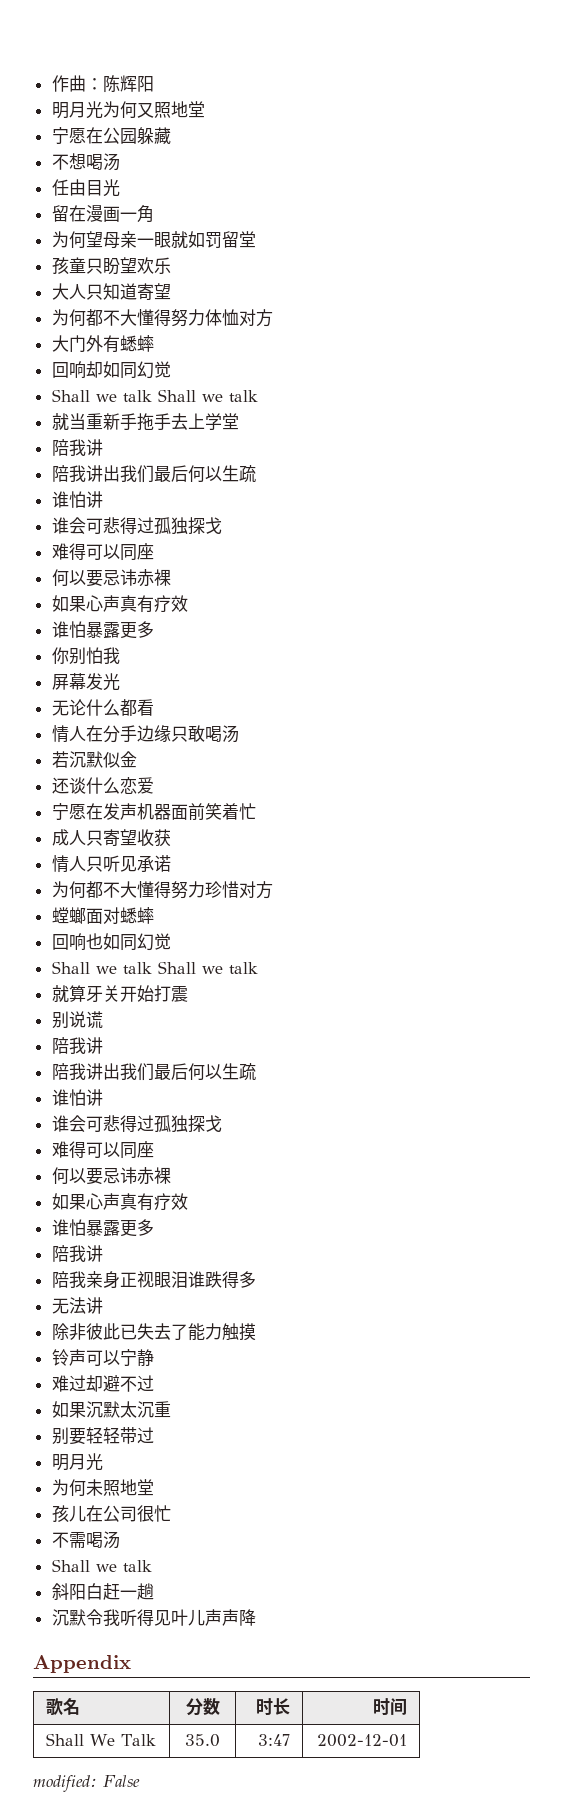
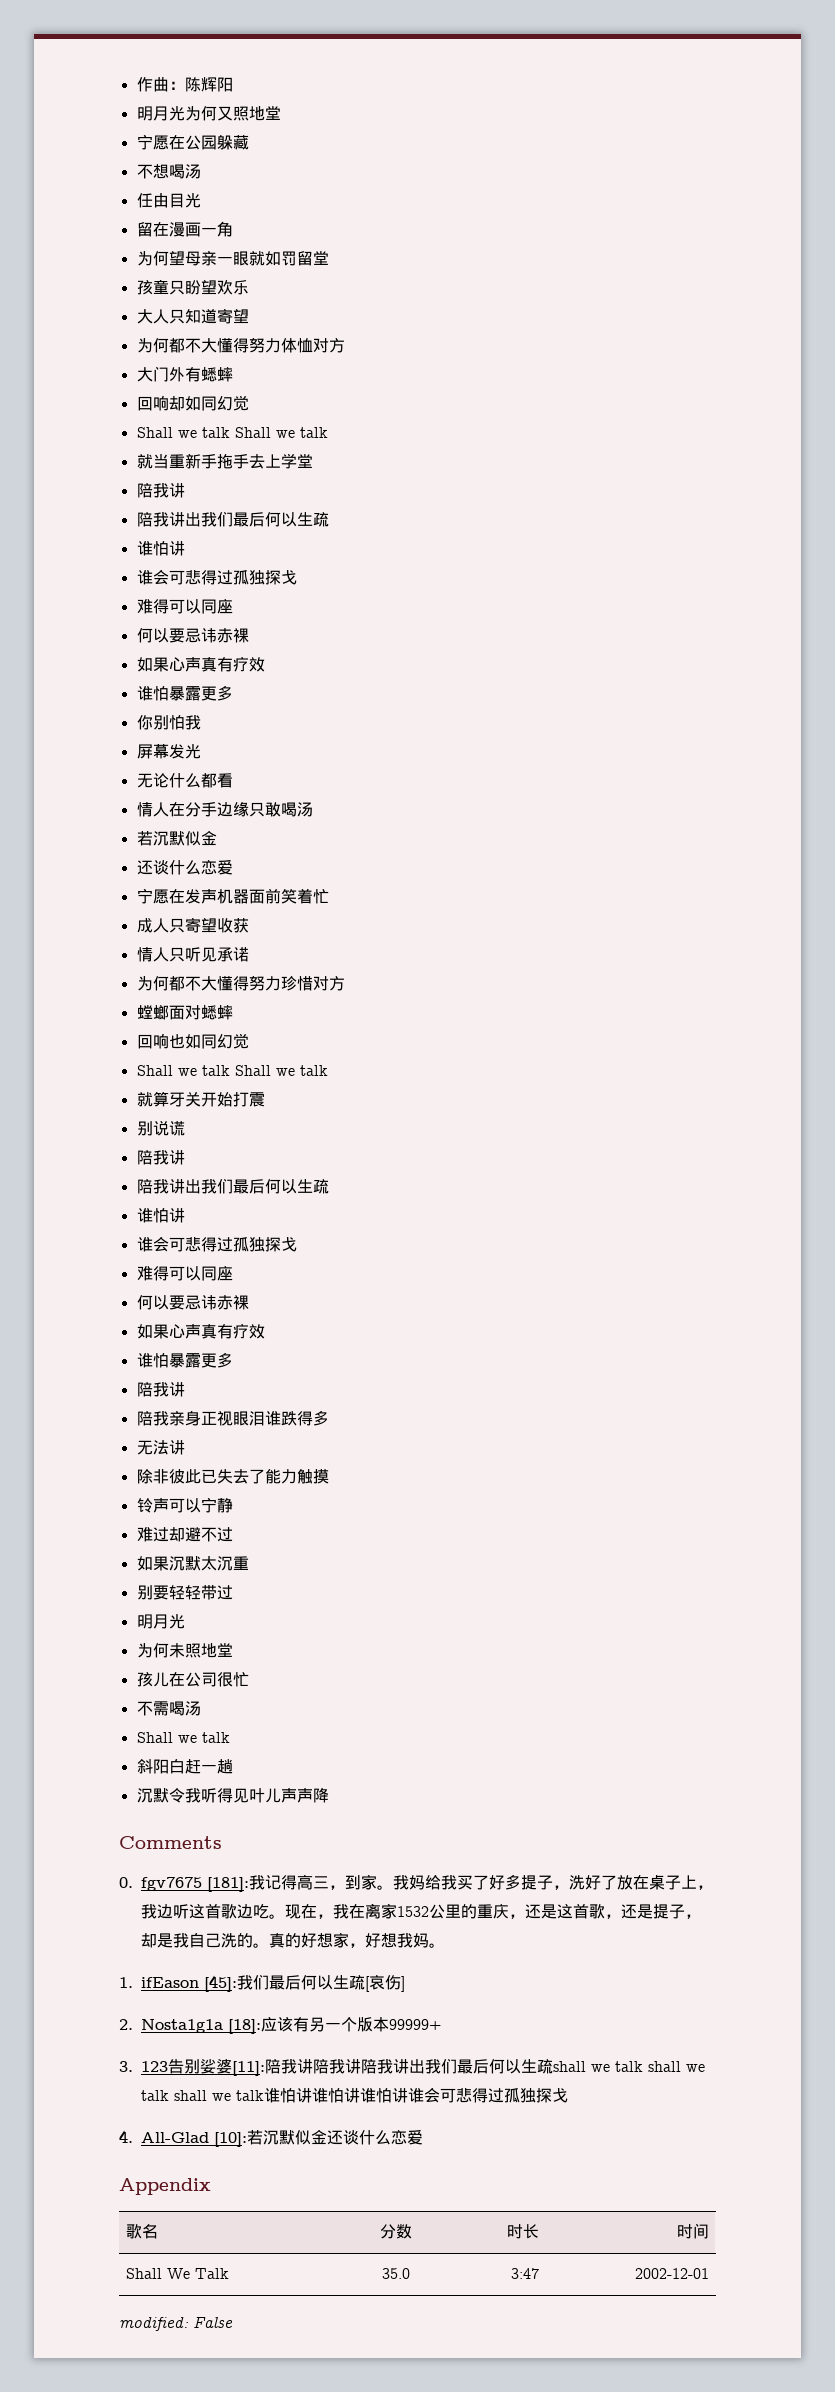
+ Comments
+ 0. fgv7675 [181]:我记得高三，到家。我妈给我买了好多提子，洗好了放在桌子上，我边听这首歌边吃。现在，我在离家1532公里的重庆，还是这首歌，还是提子，却是我自己洗的。真的好想家，好想我妈。
+ 1. ifEason [45]:我们最后何以生疏[哀伤]
+ 2. Nosta1g1a [18]:应该有另一个版本99999+
+ 3. 123告别娑婆[11]:陪我讲陪我讲陪我讲出我们最后何以生疏shall we talk shall we talk shall we talk谁怕讲谁怕讲谁怕讲谁会可悲得过孤独探戈
+ 4. All-Glad [10]:若沉默似金还谈什么恋爱

